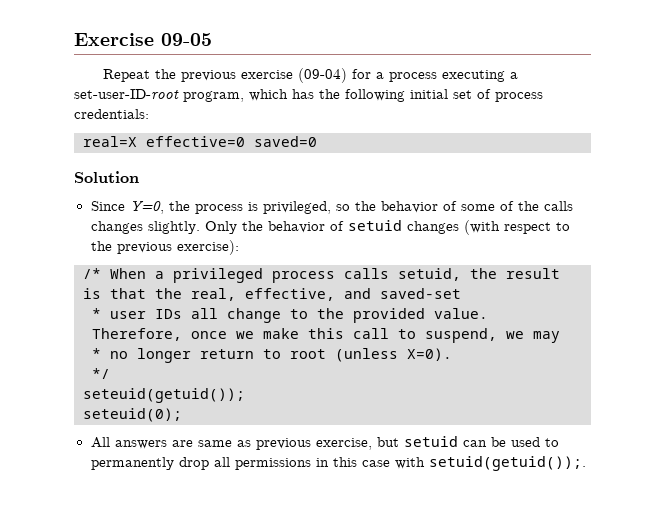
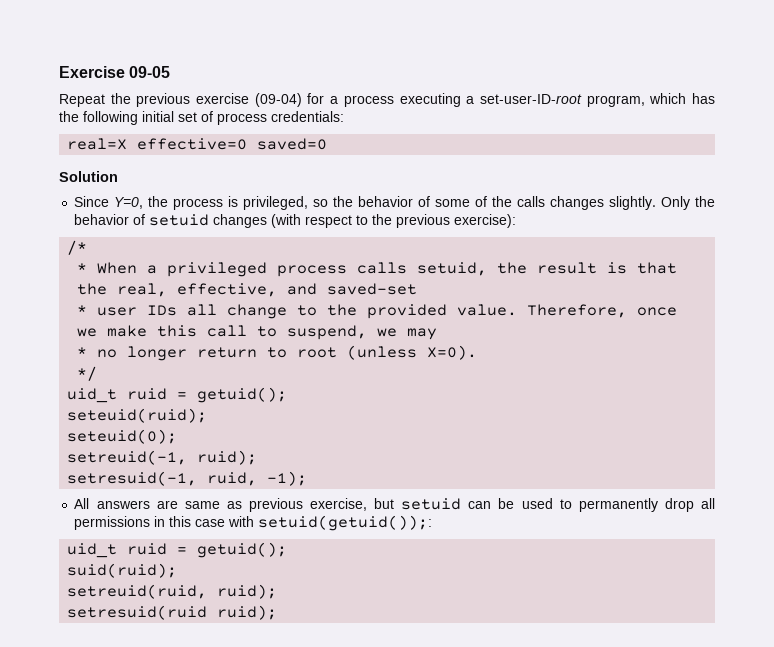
- /* When a privileged process calls setuid, the result is that the real, effective, and saved-set
+ /*
+ * When a privileged process calls setuid, the result is that the real, effective, and saved-set
  */
- seteuid(getuid());
+ uid_t ruid = getuid();
+ seteuid(ruid);
  seteuid(0);
+ setreuid(-1, ruid);
+ setresuid(-1, ruid, -1);
- All answers are same as previous exercise, but setuid can be used to permanently drop all permissions in this case with setuid(getuid());.
+ All answers are same as previous exercise, but setuid can be used to permanently drop all permissions in this case with setuid(getuid());:
+ uid_t ruid = getuid();
+ suid(ruid);
+ setreuid(ruid, ruid);
+ setresuid(ruid ruid);

